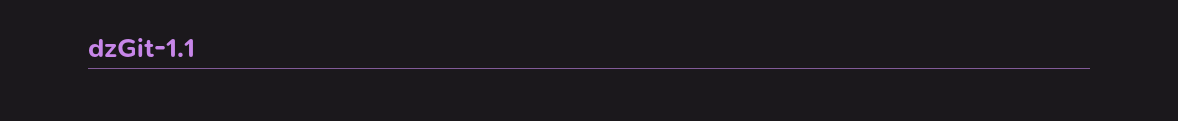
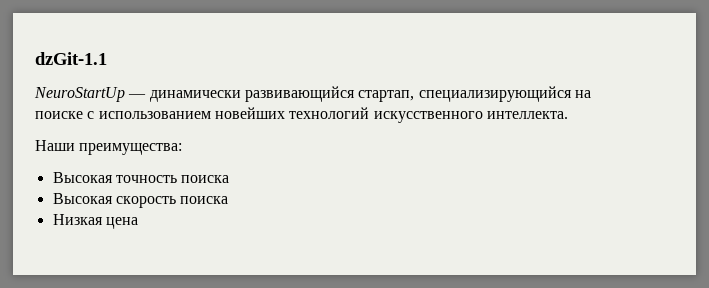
+ NeuroStartUp — динамически развивающийся стартап, специализирующийся на поиске с использованием новейших технологий искусственного интеллекта.
+ Наши преимущества:
+ Высокая точность поиска
+ Высокая скорость поиска
+ Низкая цена

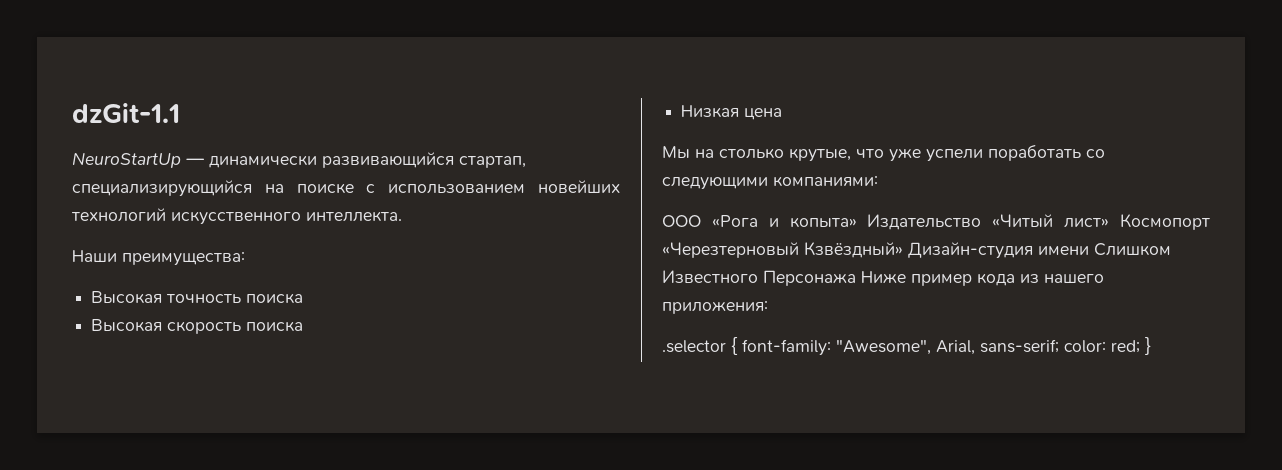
+ Мы на столько крутые, что уже успели поработать со следующими компаниями:
+ ООО «Рога и копыта» Издательство «Читый лист» Космопорт «Черезтерновый Кзвёздный» Дизайн-студия имени Слишком Известного Персонажа Ниже пример кода из нашего приложения:
+ .selector { font-family: "Awesome", Arial, sans-serif; color: red; }

